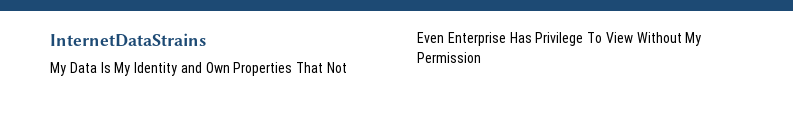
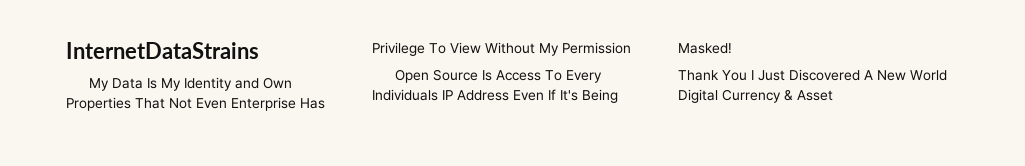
+ Open Source Is Access To Every Individuals IP Address Even If It's Being Masked!
+ Thank You I Just Discovered A New World Digital Currency & Asset

